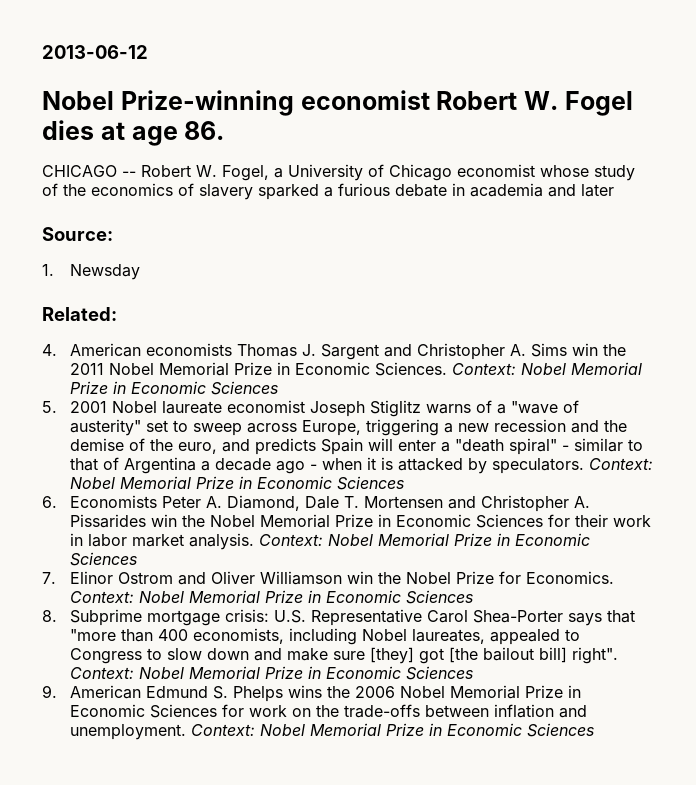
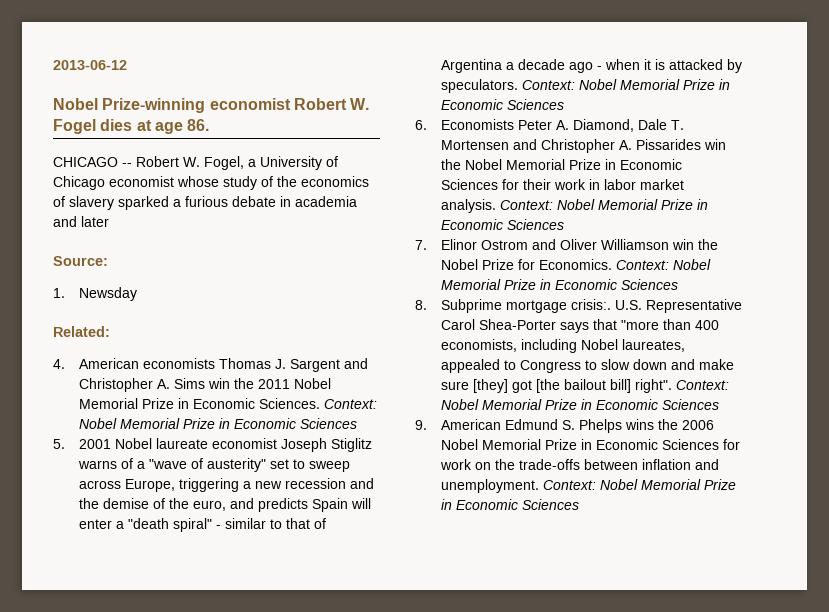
- 8. Subprime mortgage crisis: U.S. Representative Carol Shea-Porter says that "more than 400 economists, including Nobel laureates, appealed to Congress to slow down and make sure [they] got [the bailout bill] right".
+ 8. Subprime mortgage crisis:. U.S. Representative Carol Shea-Porter says that "more than 400 economists, including Nobel laureates, appealed to Congress to slow down and make sure [they] got [the bailout bill] right".

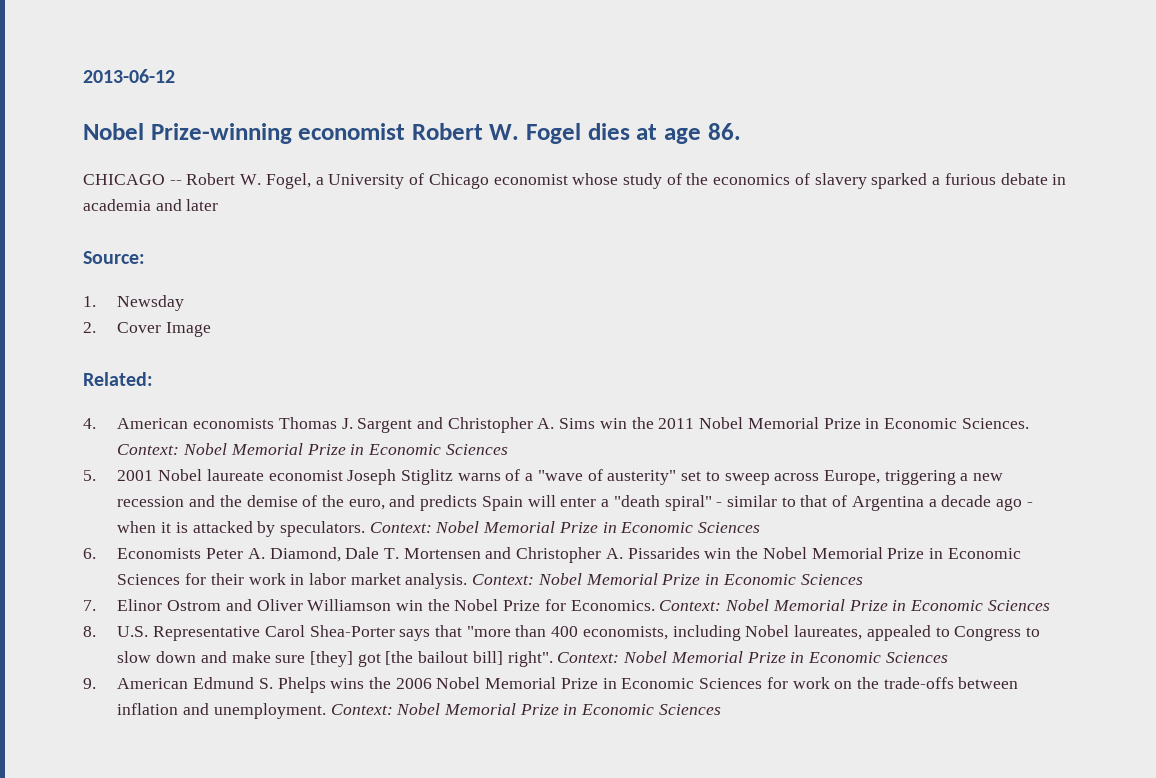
+ 2. Cover Image
- 8. Subprime mortgage crisis:. U.S. Representative Carol Shea-Porter says that "more than 400 economists, including Nobel laureates, appealed to Congress to slow down and make sure [they] got [the bailout bill] right".
+ 8. U.S. Representative Carol Shea-Porter says that "more than 400 economists, including Nobel laureates, appealed to Congress to slow down and make sure [they] got [the bailout bill] right".

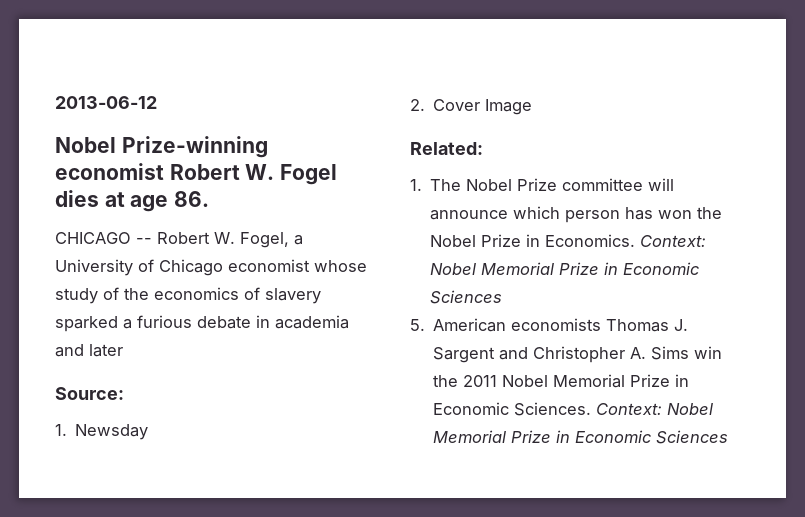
- 4. American economists Thomas J. Sargent and Christopher A. Sims win the 2011 Nobel Memorial Prize in Economic Sciences.
+ 1. The Nobel Prize committee will announce which person has won the Nobel Prize in Economics. Context: Nobel Memorial Prize in Economic Sciences
+ 5. American economists Thomas J. Sargent and Christopher A. Sims win the 2011 Nobel Memorial Prize in Economic Sciences.
- 5. 2001 Nobel laureate economist Joseph Stiglitz warns of a "wave of austerity" set to sweep across Europe, triggering a new recession and the demise of the euro, and predicts Spain will enter a "death spiral" - similar to that of Argentina a decade ago - when it is attacked by speculators. Context: Nobel Memorial Prize in Economic Sciences
- 6. Economists Peter A. Diamond, Dale T. Mortensen and Christopher A. Pissarides win the Nobel Memorial Prize in Economic Sciences for their work in labor market analysis. Context: Nobel Memorial Prize in Economic Sciences
- 7. Elinor Ostrom and Oliver Williamson win the Nobel Prize for Economics. Context: Nobel Memorial Prize in Economic Sciences
- 8. U.S. Representative Carol Shea-Porter says that "more than 400 economists, including Nobel laureates, appealed to Congress to slow down and make sure [they] got [the bailout bill] right". Context: Nobel Memorial Prize in Economic Sciences
- 9. American Edmund S. Phelps wins the 2006 Nobel Memorial Prize in Economic Sciences for work on the trade-offs between inflation and unemployment. Context: Nobel Memorial Prize in Economic Sciences

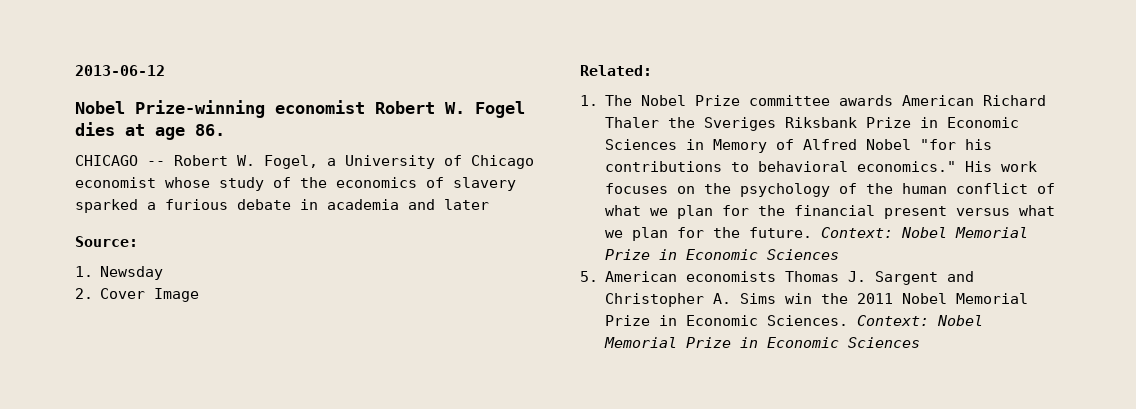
- 1. The Nobel Prize committee will announce which person has won the Nobel Prize in Economics.
+ 1. The Nobel Prize committee awards American Richard Thaler the Sveriges Riksbank Prize in Economic Sciences in Memory of Alfred Nobel "for his contributions to behavioral economics." His work focuses on the psychology of the human conflict of what we plan for the financial present versus what we plan for the future.

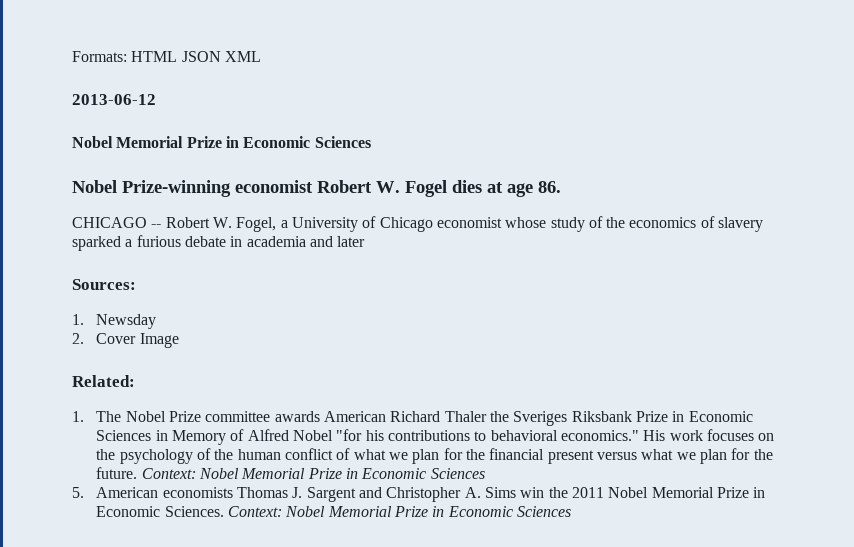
+ Formats: HTML JSON XML
  2013-06-12
+ Nobel Memorial Prize in Economic Sciences
- Source:
+ Sources:

